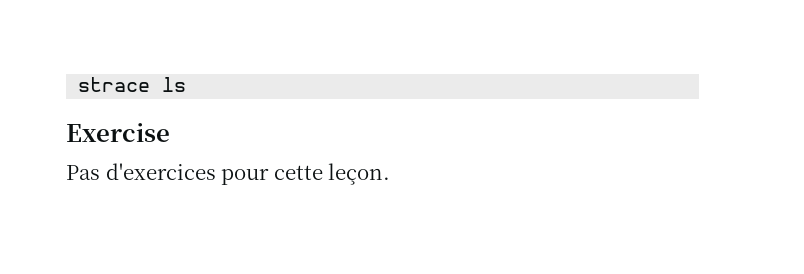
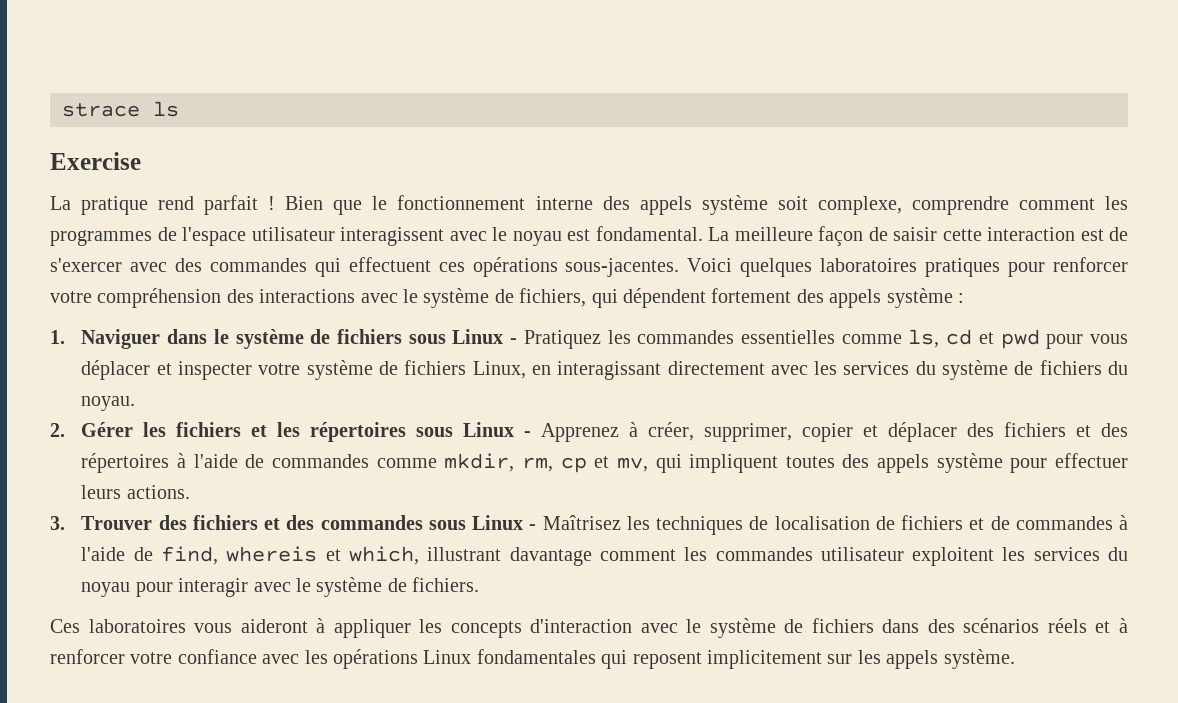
- Pas d'exercices pour cette leçon.
+ La pratique rend parfait ! Bien que le fonctionnement interne des appels système soit complexe, comprendre comment les programmes de l'espace utilisateur interagissent avec le noyau est fondamental. La meilleure façon de saisir cette interaction est de s'exercer avec des commandes qui effectuent ces opérations sous-jacentes. Voici quelques laboratoires pratiques pour renforcer votre compréhension des interactions avec le système de fichiers, qui dépendent fortement des appels système :
+ 1. Naviguer dans le système de fichiers sous Linux - Pratiquez les commandes essentielles comme ls, cd et pwd pour vous déplacer et inspecter votre système de fichiers Linux, en interagissant directement avec les services du système de fichiers du noyau.
+ 2. Gérer les fichiers et les répertoires sous Linux - Apprenez à créer, supprimer, copier et déplacer des fichiers et des répertoires à l'aide de commandes comme mkdir, rm, cp et mv, qui impliquent toutes des appels système pour effectuer leurs actions.
+ 3. Trouver des fichiers et des commandes sous Linux - Maîtrisez les techniques de localisation de fichiers et de commandes à l'aide de find, whereis et which, illustrant davantage comment les commandes utilisateur exploitent les services du noyau pour interagir avec le système de fichiers.
+ Ces laboratoires vous aideront à appliquer les concepts d'interaction avec le système de fichiers dans des scénarios réels et à renforcer votre confiance avec les opérations Linux fondamentales qui reposent implicitement sur les appels système.

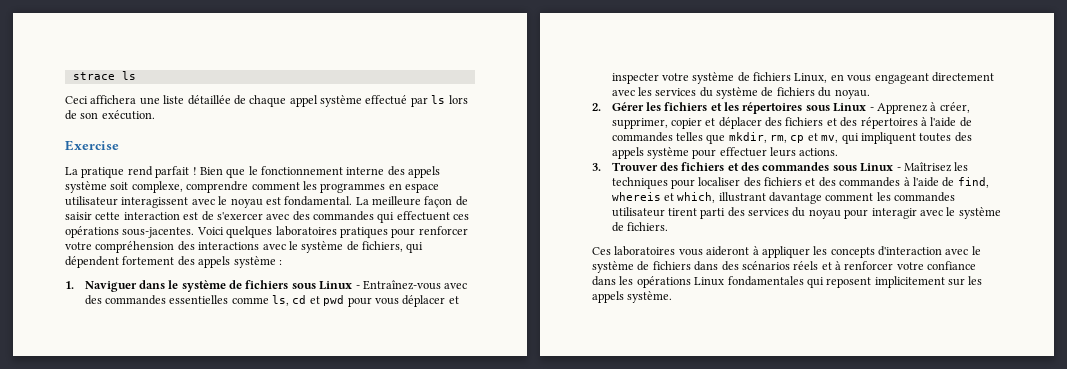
+ Ceci affichera une liste détaillée de chaque appel système effectué par ls lors de son exécution.
- Bien que le fonctionnement interne des appels système soit complexe, comprendre comment les programmes de l'espace utilisateur interagissent avec le noyau est fondamental.
+ Bien que le fonctionnement interne des appels système soit complexe, comprendre comment les programmes en espace utilisateur interagissent avec le noyau est fondamental.
- 1. Naviguer dans le système de fichiers sous Linux - Pratiquez les commandes essentielles comme ls, cd et pwd pour vous déplacer et inspecter votre système de fichiers Linux, en interagissant directement avec les services du système de fichiers du noyau.
+ 1. Naviguer dans le système de fichiers sous Linux - Entraînez-vous avec des commandes essentielles comme ls, cd et pwd pour vous déplacer et inspecter votre système de fichiers Linux, en vous engageant directement avec les services du système de fichiers du noyau.
- 2. Gérer les fichiers et les répertoires sous Linux - Apprenez à créer, supprimer, copier et déplacer des fichiers et des répertoires à l'aide de commandes comme mkdir, rm, cp et mv, qui impliquent toutes des appels système pour effectuer leurs actions.
+ 2. Gérer les fichiers et les répertoires sous Linux - Apprenez à créer, supprimer, copier et déplacer des fichiers et des répertoires à l'aide de commandes telles que mkdir, rm, cp et mv, qui impliquent toutes des appels système pour effectuer leurs actions.
- 3. Trouver des fichiers et des commandes sous Linux - Maîtrisez les techniques de localisation de fichiers et de commandes à l'aide de find, whereis et which, illustrant davantage comment les commandes utilisateur exploitent les services du noyau pour interagir avec le système de fichiers.
+ 3. Trouver des fichiers et des commandes sous Linux - Maîtrisez les techniques pour localiser des fichiers et des commandes à l'aide de find, whereis et which, illustrant davantage comment les commandes utilisateur tirent parti des services du noyau pour interagir avec le système de fichiers.
- Ces laboratoires vous aideront à appliquer les concepts d'interaction avec le système de fichiers dans des scénarios réels et à renforcer votre confiance avec les opérations Linux fondamentales qui reposent implicitement sur les appels système.
+ Ces laboratoires vous aideront à appliquer les concepts d'interaction avec le système de fichiers dans des scénarios réels et à renforcer votre confiance dans les opérations Linux fondamentales qui reposent implicitement sur les appels système.

